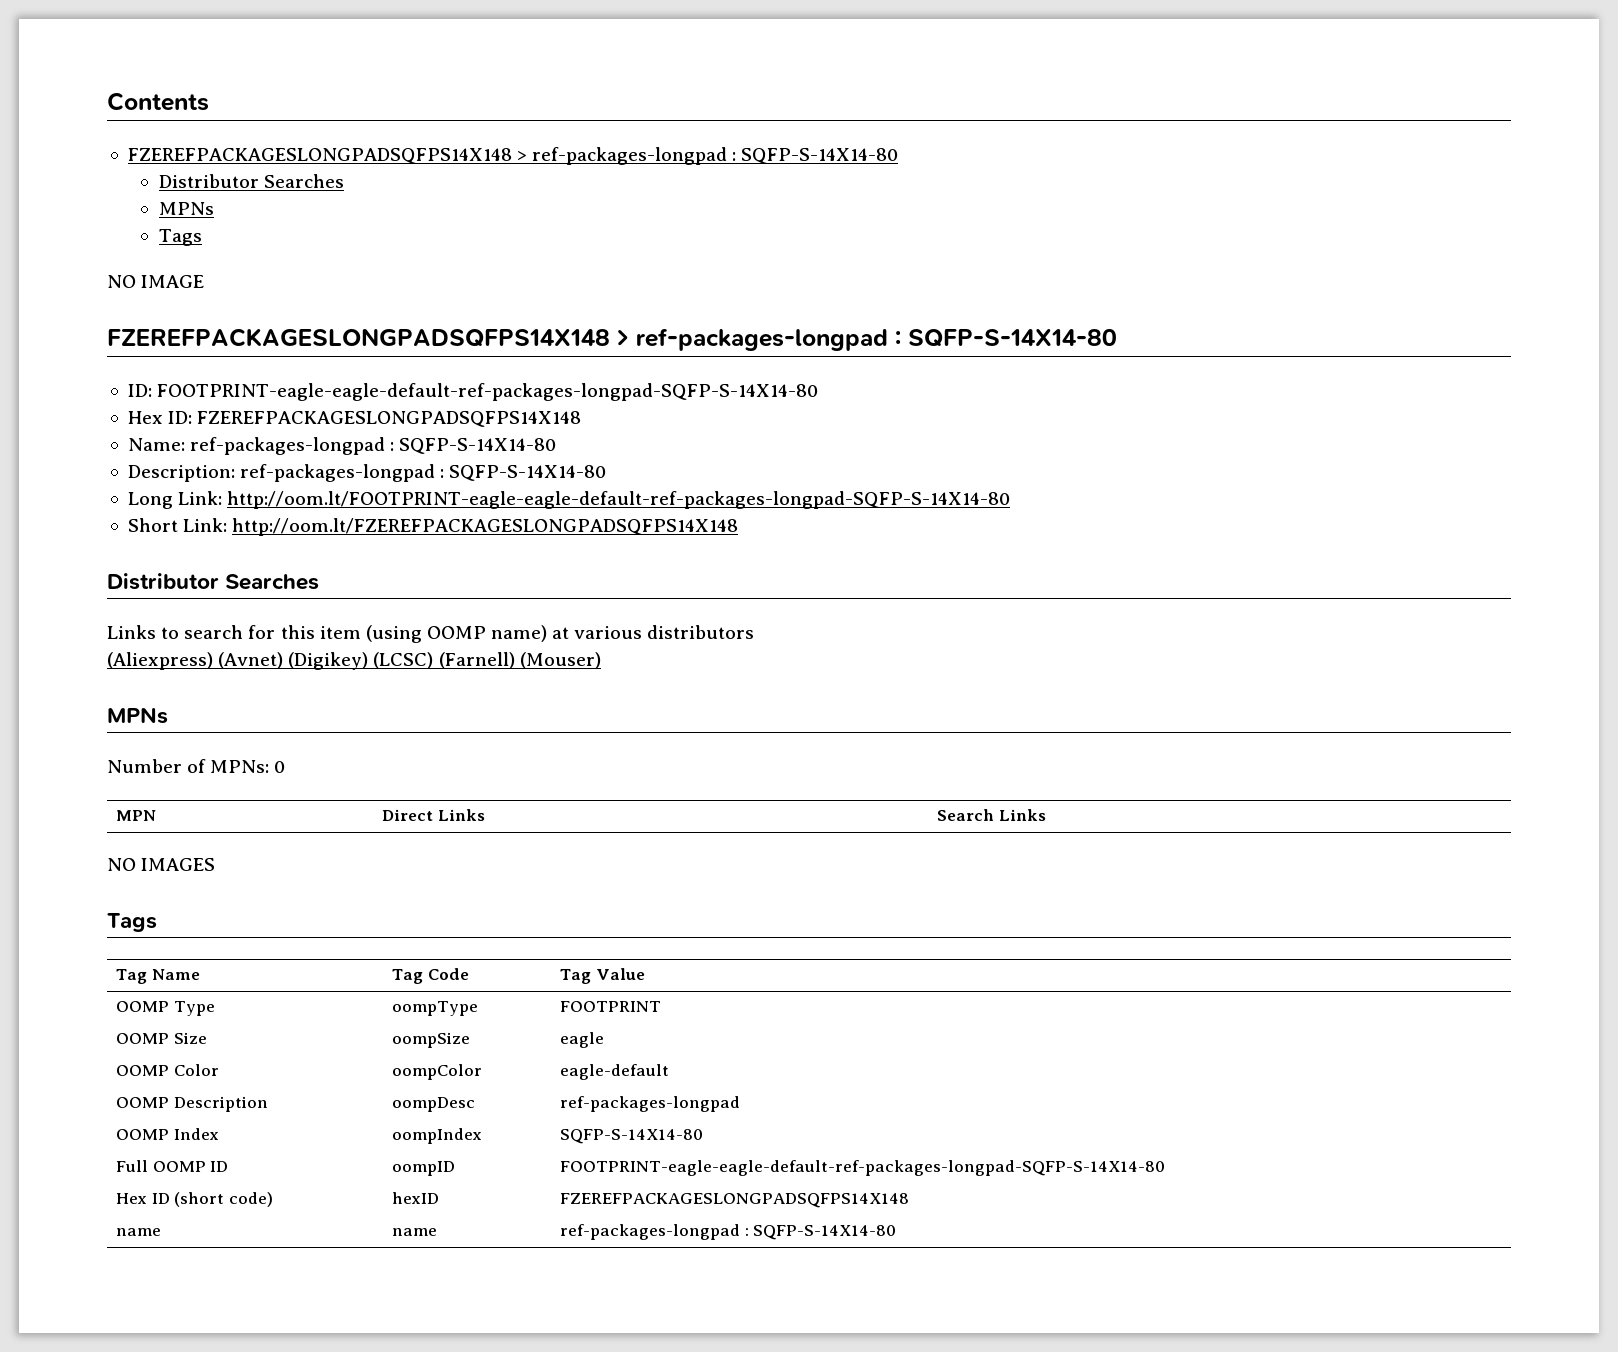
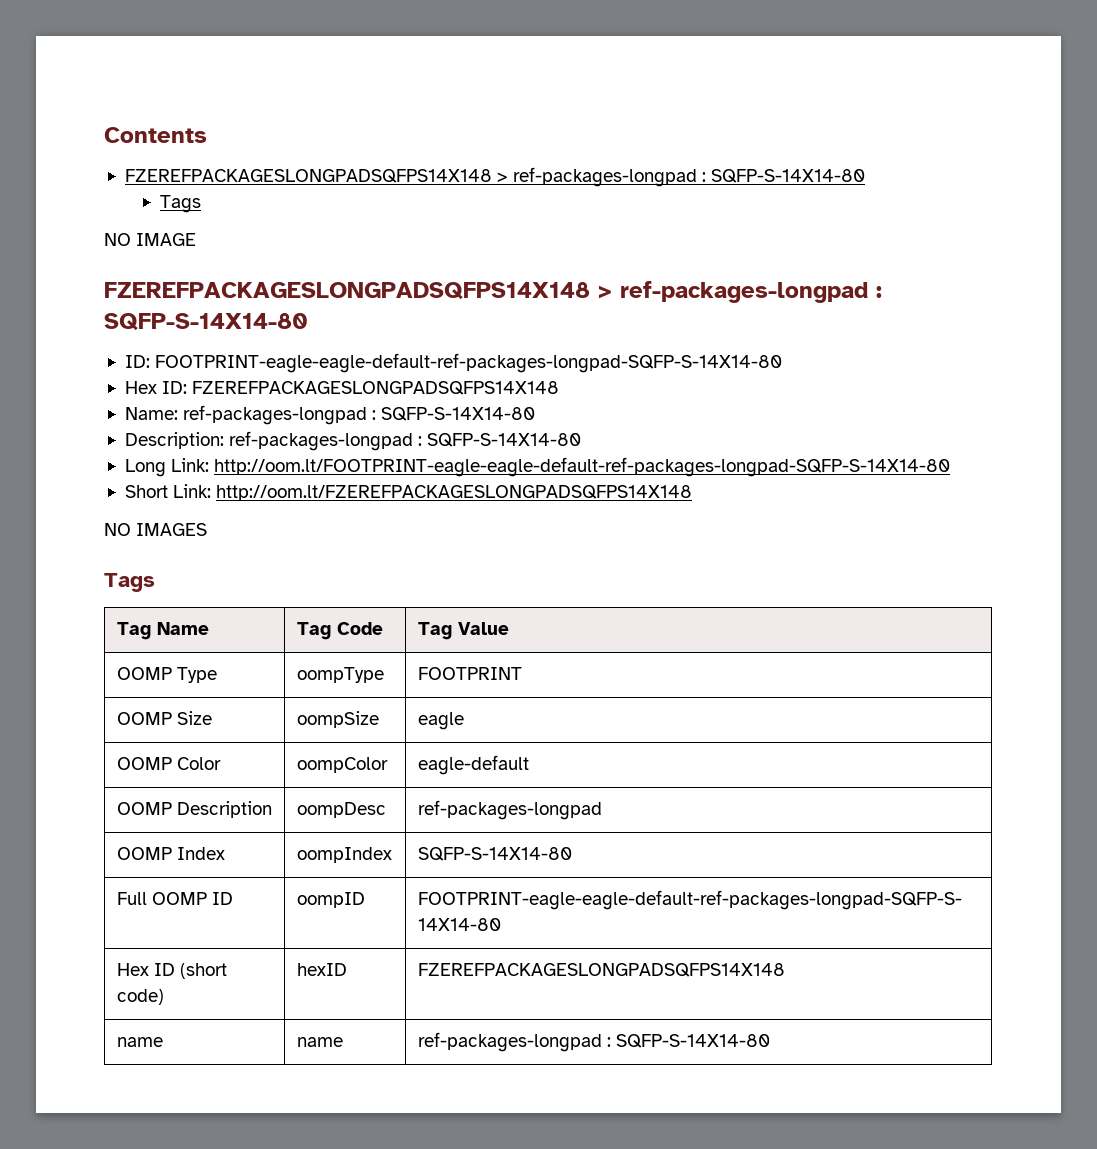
  Contents
  FZEREFPACKAGESLONGPADSQFPS14X148 > ref-packages-longpad : SQFP-S-14X14-80
- Distributor Searches
- MPNs
  Short Link: http://oom.lt/FZEREFPACKAGESLONGPADSQFPS14X148
- Distributor Searches
- Links to search for this item (using OOMP name) at various distributors
- (Aliexpress) (Avnet) (Digikey) (LCSC) (Farnell) (Mouser)
- MPNs
- Number of MPNs: 0
- MPN | Direct Links | Search Links

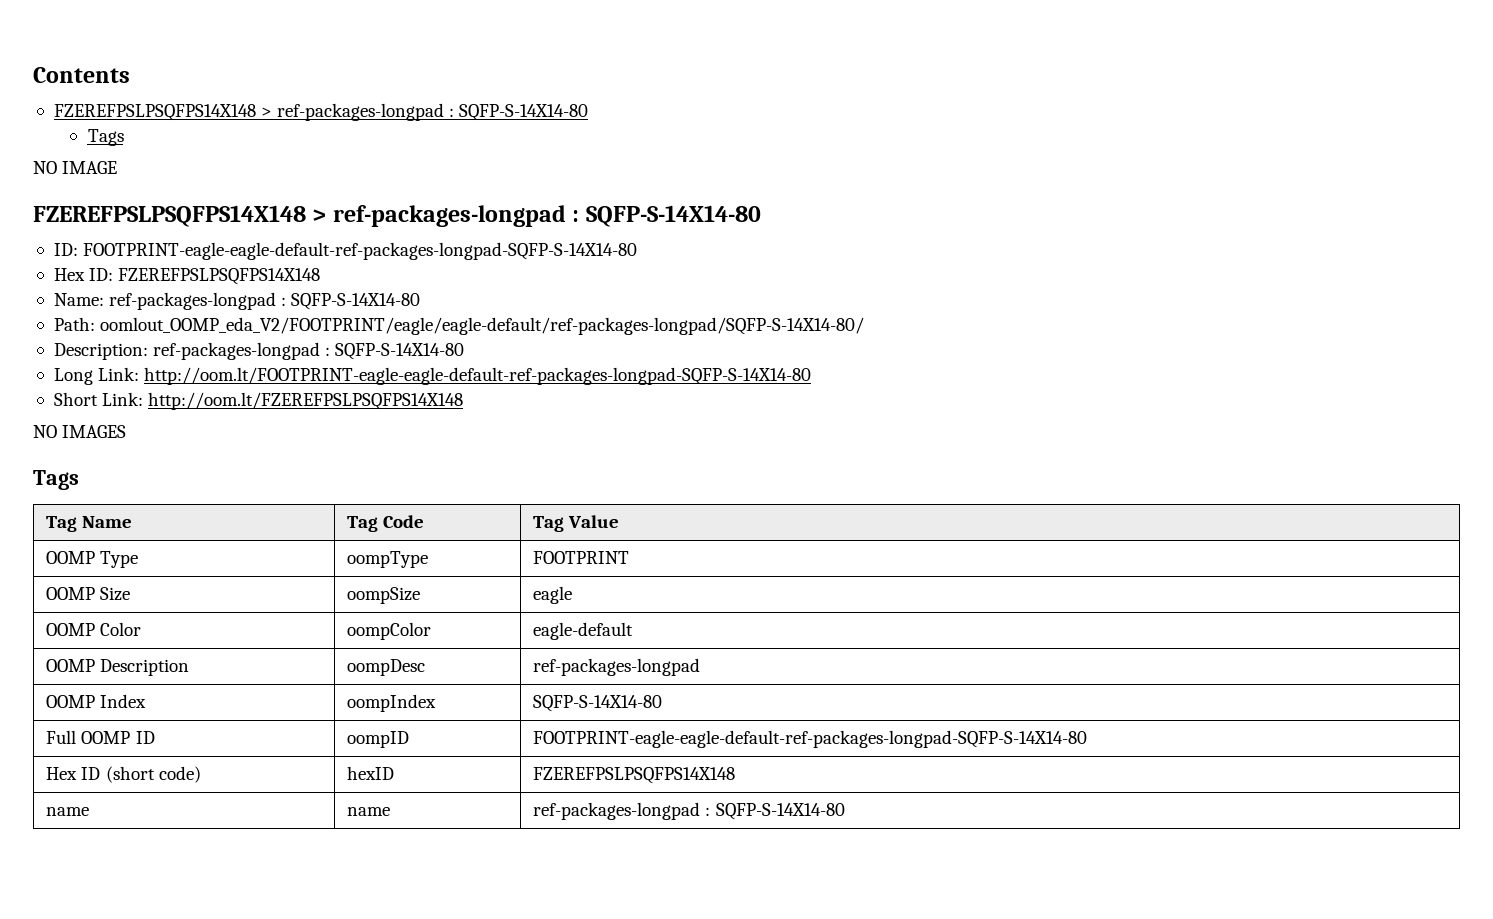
  Contents
- FZEREFPACKAGESLONGPADSQFPS14X148 > ref-packages-longpad : SQFP-S-14X14-80
+ FZEREFPSLPSQFPS14X148 > ref-packages-longpad : SQFP-S-14X14-80
  NO IMAGE
- FZEREFPACKAGESLONGPADSQFPS14X148 > ref-packages-longpad : SQFP-S-14X14-80
+ FZEREFPSLPSQFPS14X148 > ref-packages-longpad : SQFP-S-14X14-80
- Hex ID: FZEREFPACKAGESLONGPADSQFPS14X148
+ Hex ID: FZEREFPSLPSQFPS14X148
+ Path: oomlout_OOMP_eda_V2/FOOTPRINT/eagle/eagle-default/ref-packages-longpad/SQFP-S-14X14-80/
- Short Link: http://oom.lt/FZEREFPACKAGESLONGPADSQFPS14X148
+ Short Link: http://oom.lt/FZEREFPSLPSQFPS14X148
- Hex ID (short code) | hexID | FZEREFPACKAGESLONGPADSQFPS14X148
+ Hex ID (short code) | hexID | FZEREFPSLPSQFPS14X148

